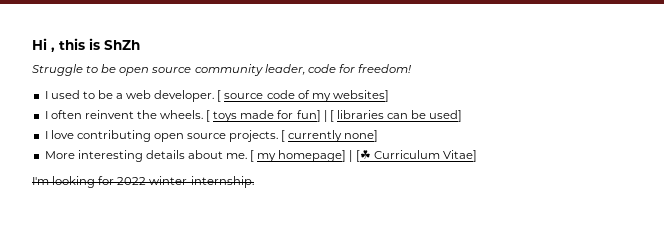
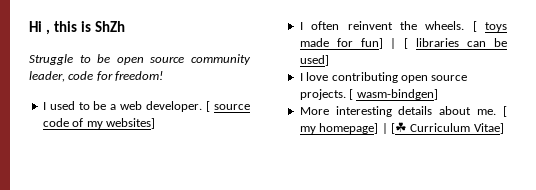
- [ currently none]
+ [ wasm-bindgen]
- I'm looking for 2022 winter internship.

